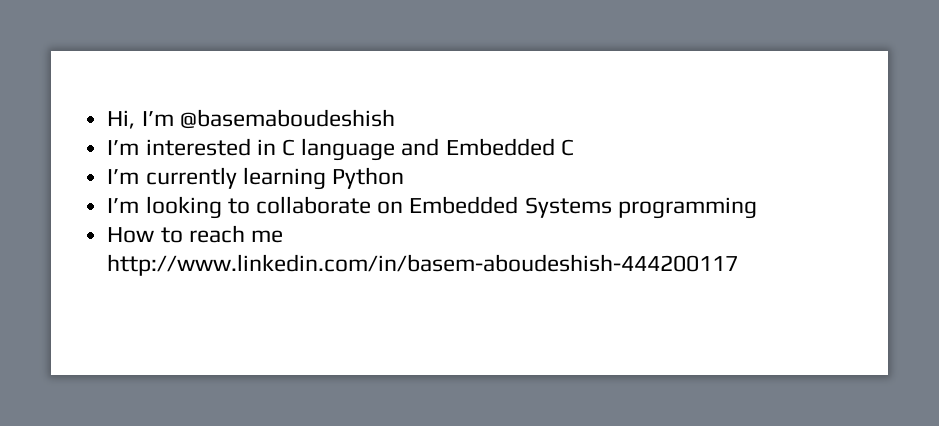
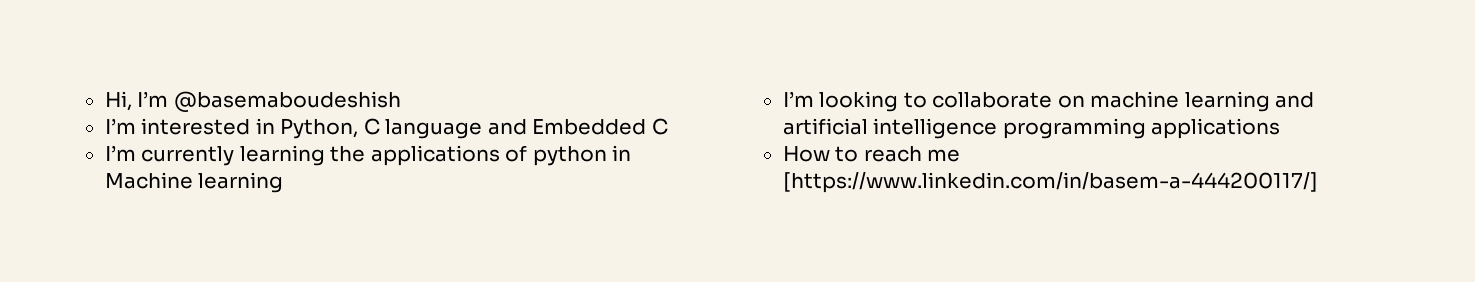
- I’m interested in C language and Embedded C
+ I’m interested in Python, C language and Embedded C
- I’m currently learning Python
+ I’m currently learning the applications of python in Machine learning
- I’m looking to collaborate on Embedded Systems programming
+ I’m looking to collaborate on machine learning and artificial intelligence programming applications
- How to reach me http://www.linkedin.com/in/basem-aboudeshish-444200117
+ How to reach me [https://www.linkedin.com/in/basem-a-444200117/]

